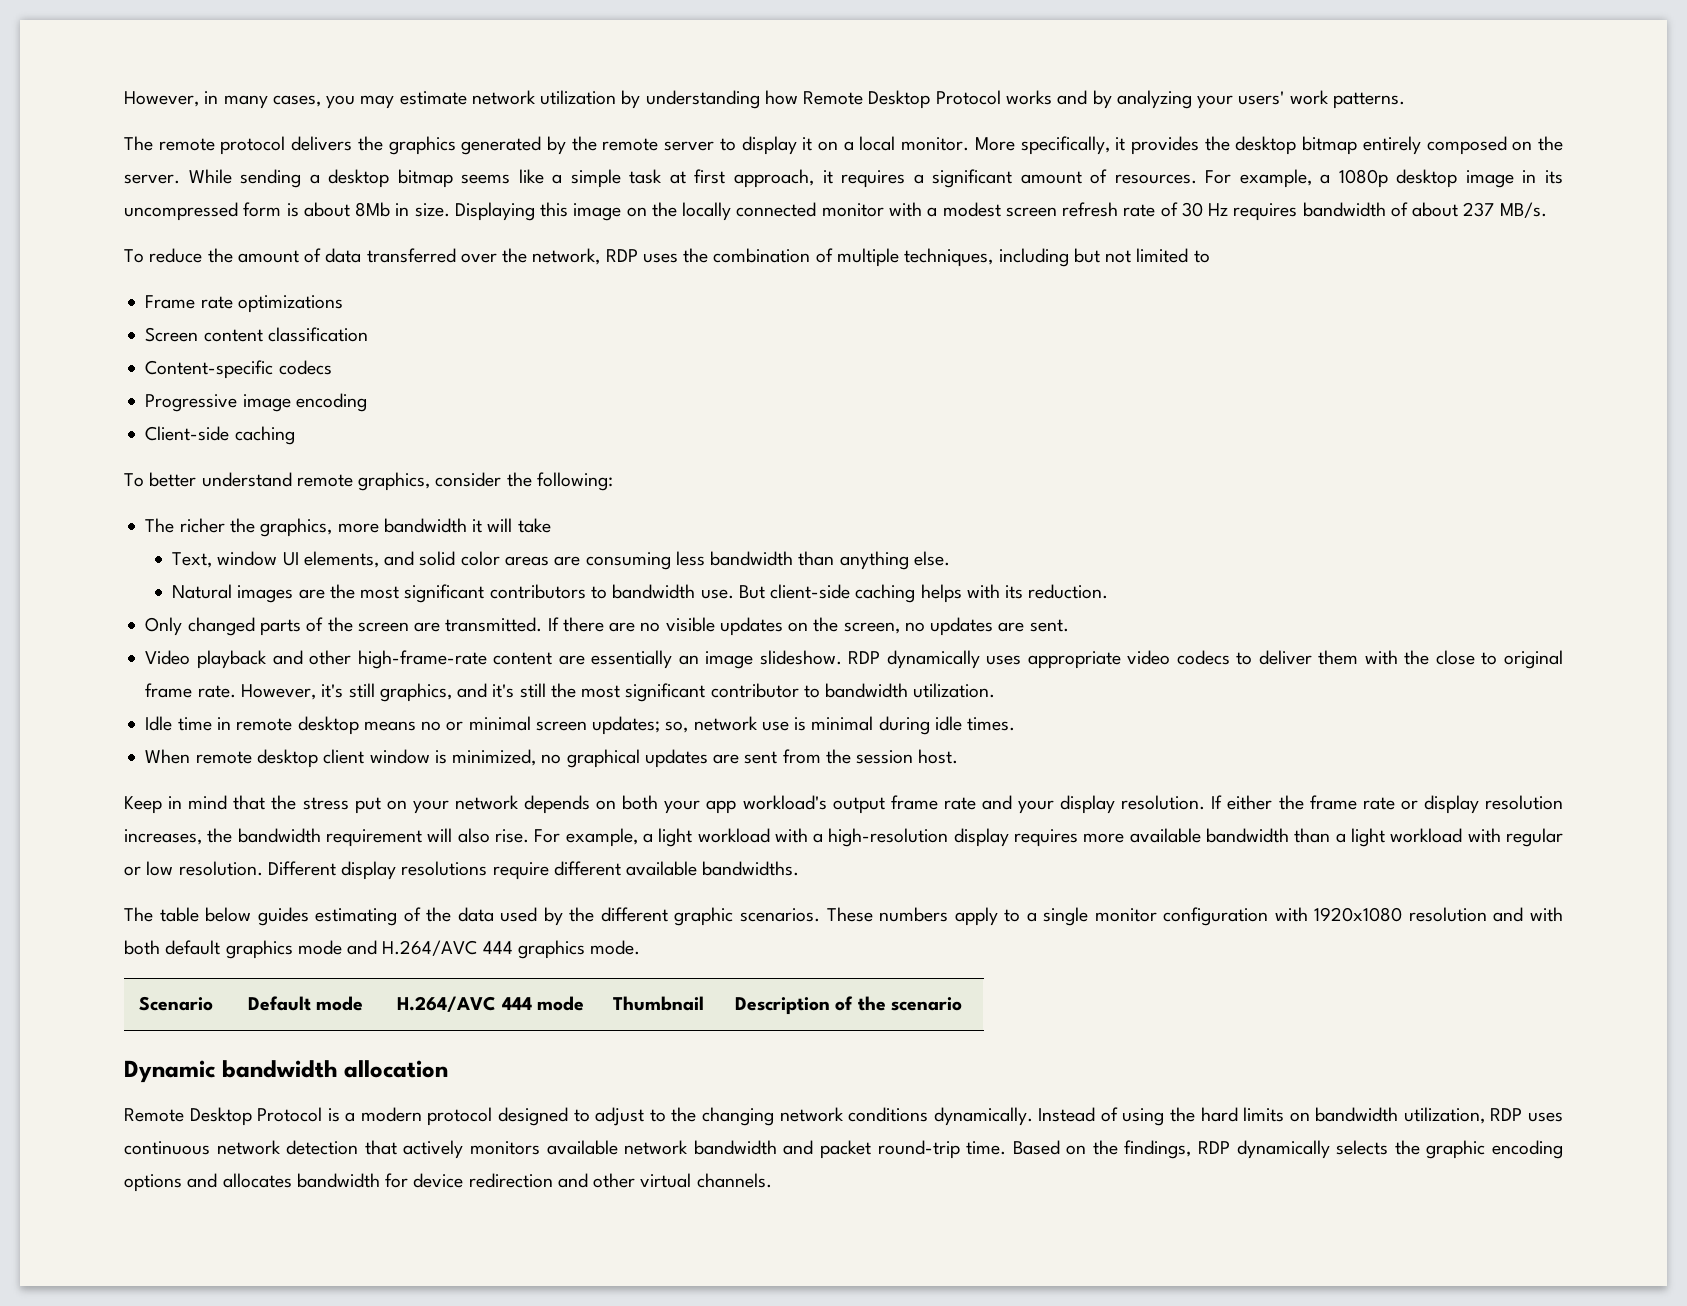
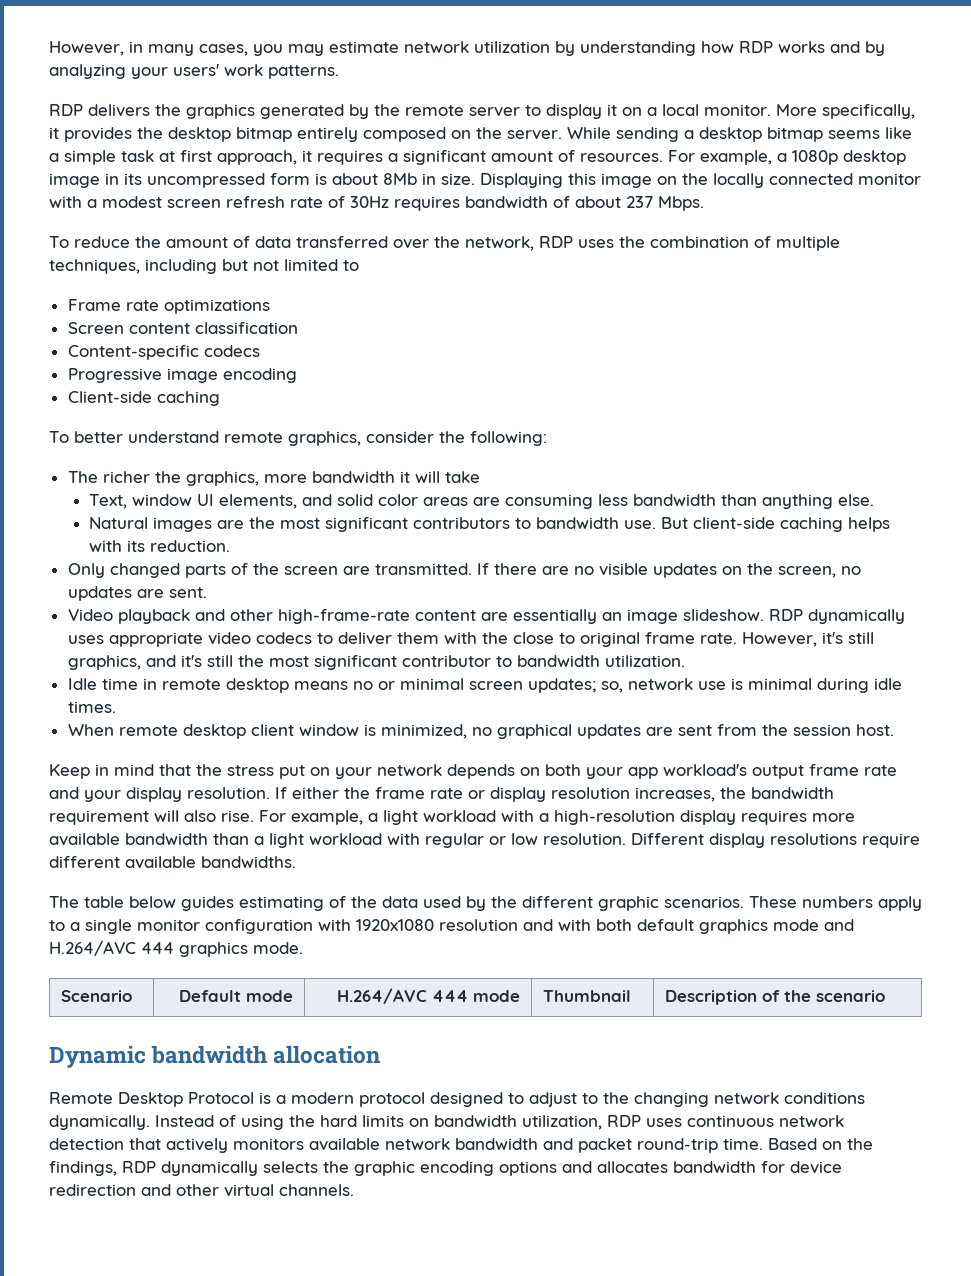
- However, in many cases, you may estimate network utilization by understanding how Remote Desktop Protocol works and by analyzing your users' work patterns.
+ However, in many cases, you may estimate network utilization by understanding how RDP works and by analyzing your users' work patterns.
- The remote protocol delivers the graphics generated by the remote server to display it on a local monitor.
+ RDP delivers the graphics generated by the remote server to display it on a local monitor.
- Displaying this image on the locally connected monitor with a modest screen refresh rate of 30 Hz requires bandwidth of about 237 MB/s.
+ Displaying this image on the locally connected monitor with a modest screen refresh rate of 30Hz requires bandwidth of about 237 Mbps.

